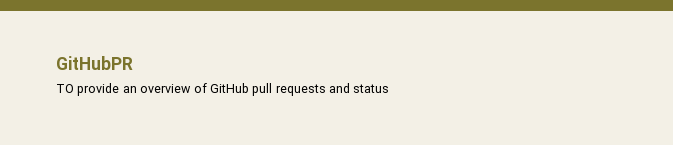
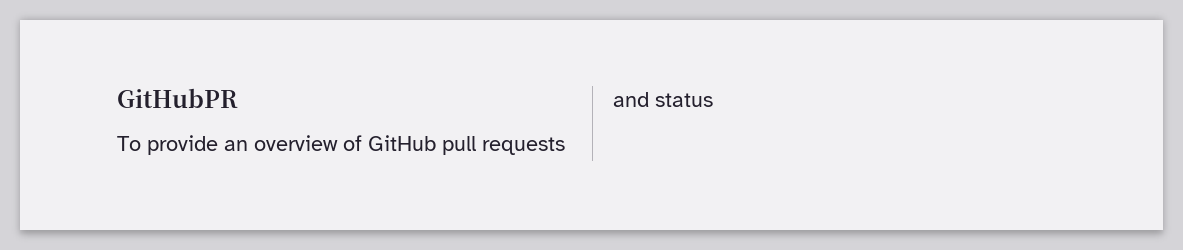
- TO provide an overview of GitHub pull requests and status
+ To provide an overview of GitHub pull requests and status

